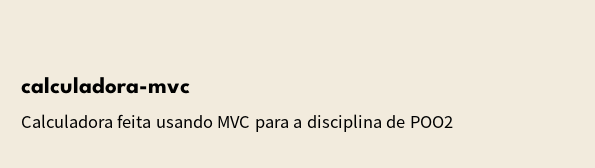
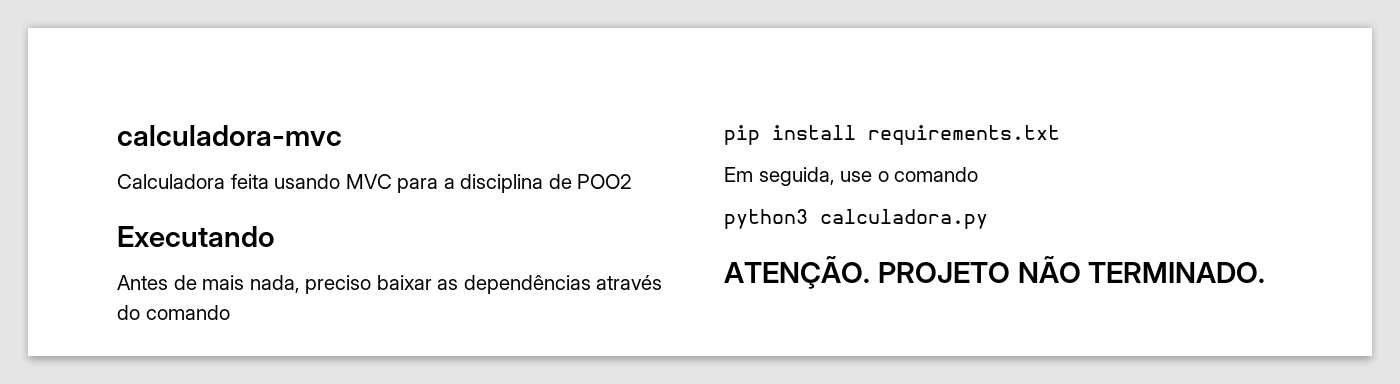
+ Executando
+ Antes de mais nada, preciso baixar as dependências através do comando
+ pip install requirements.txt
+ Em seguida, use o comando
+ python3 calculadora.py
+ ATENÇÃO. PROJETO NÃO TERMINADO.

